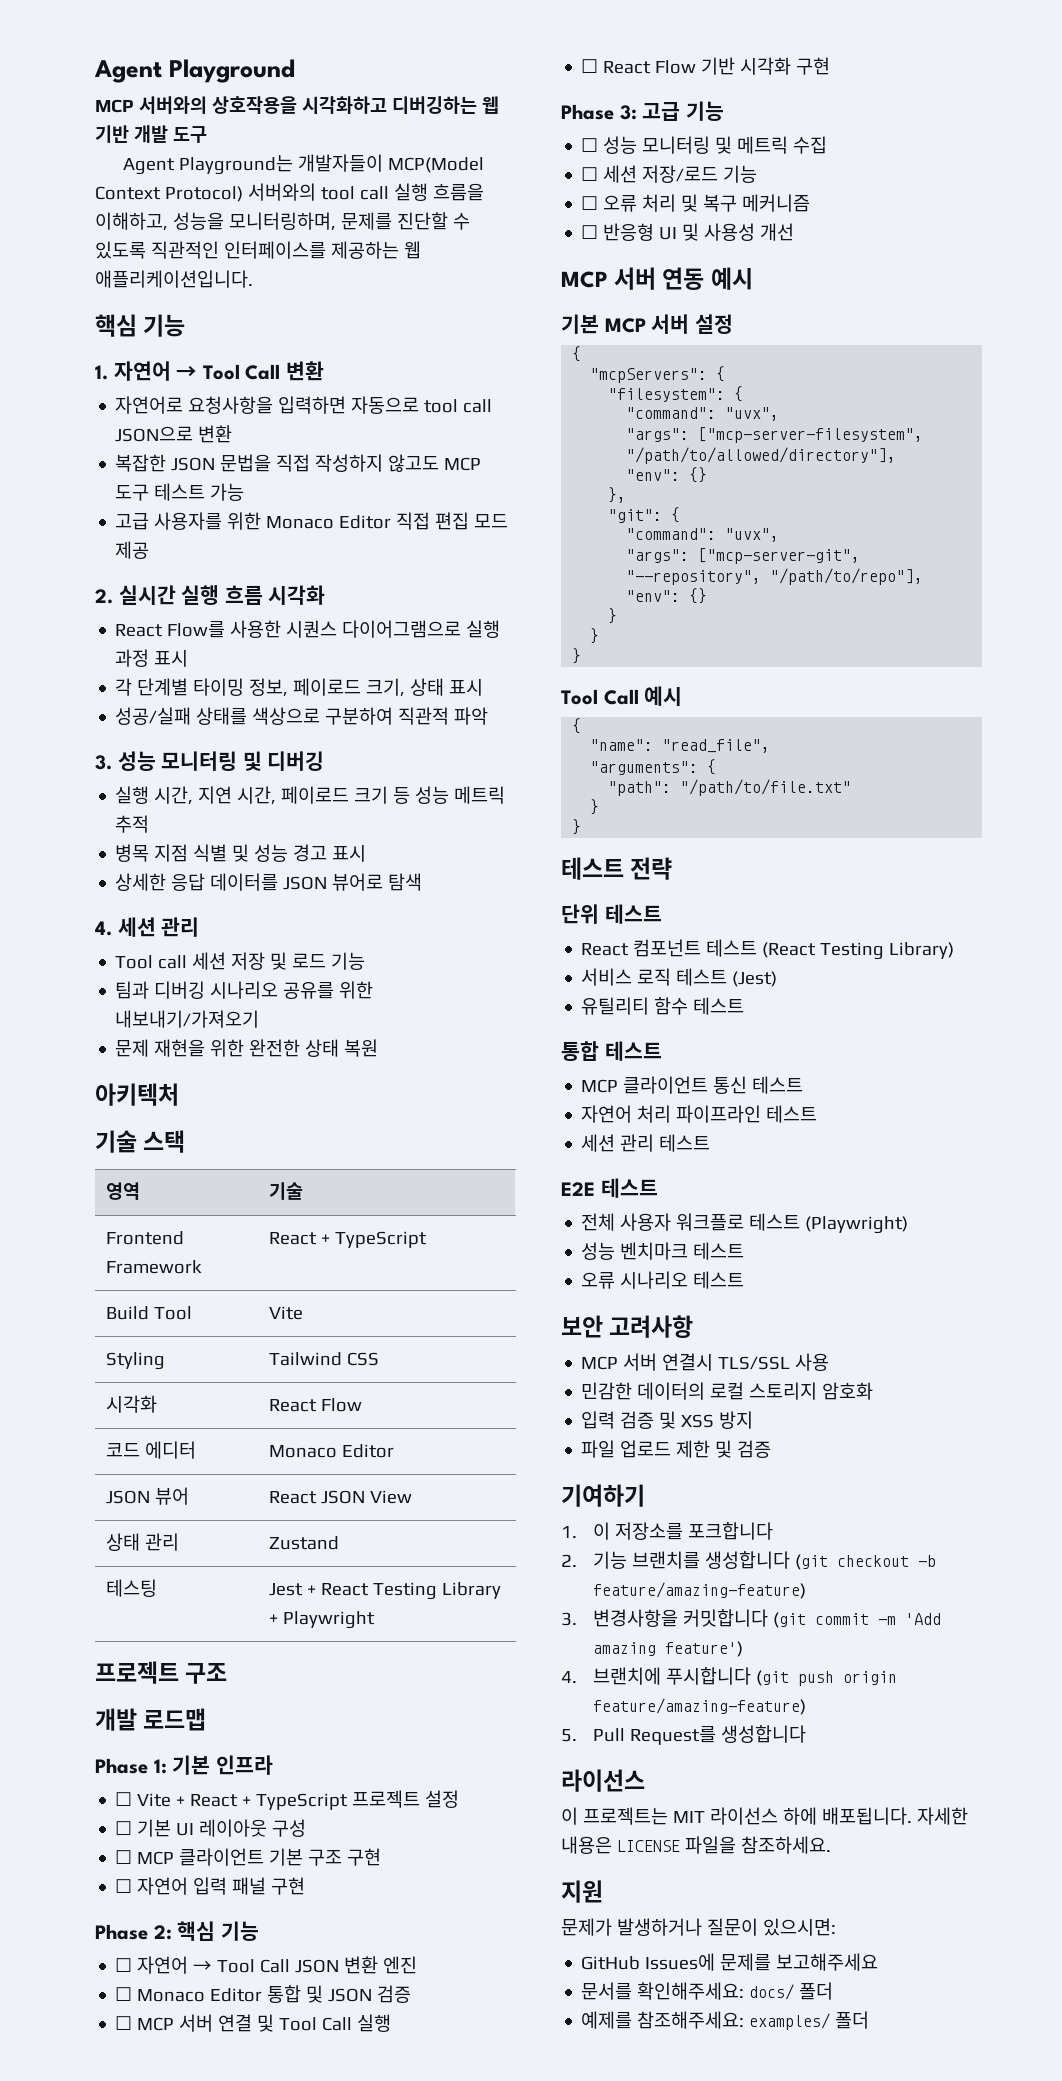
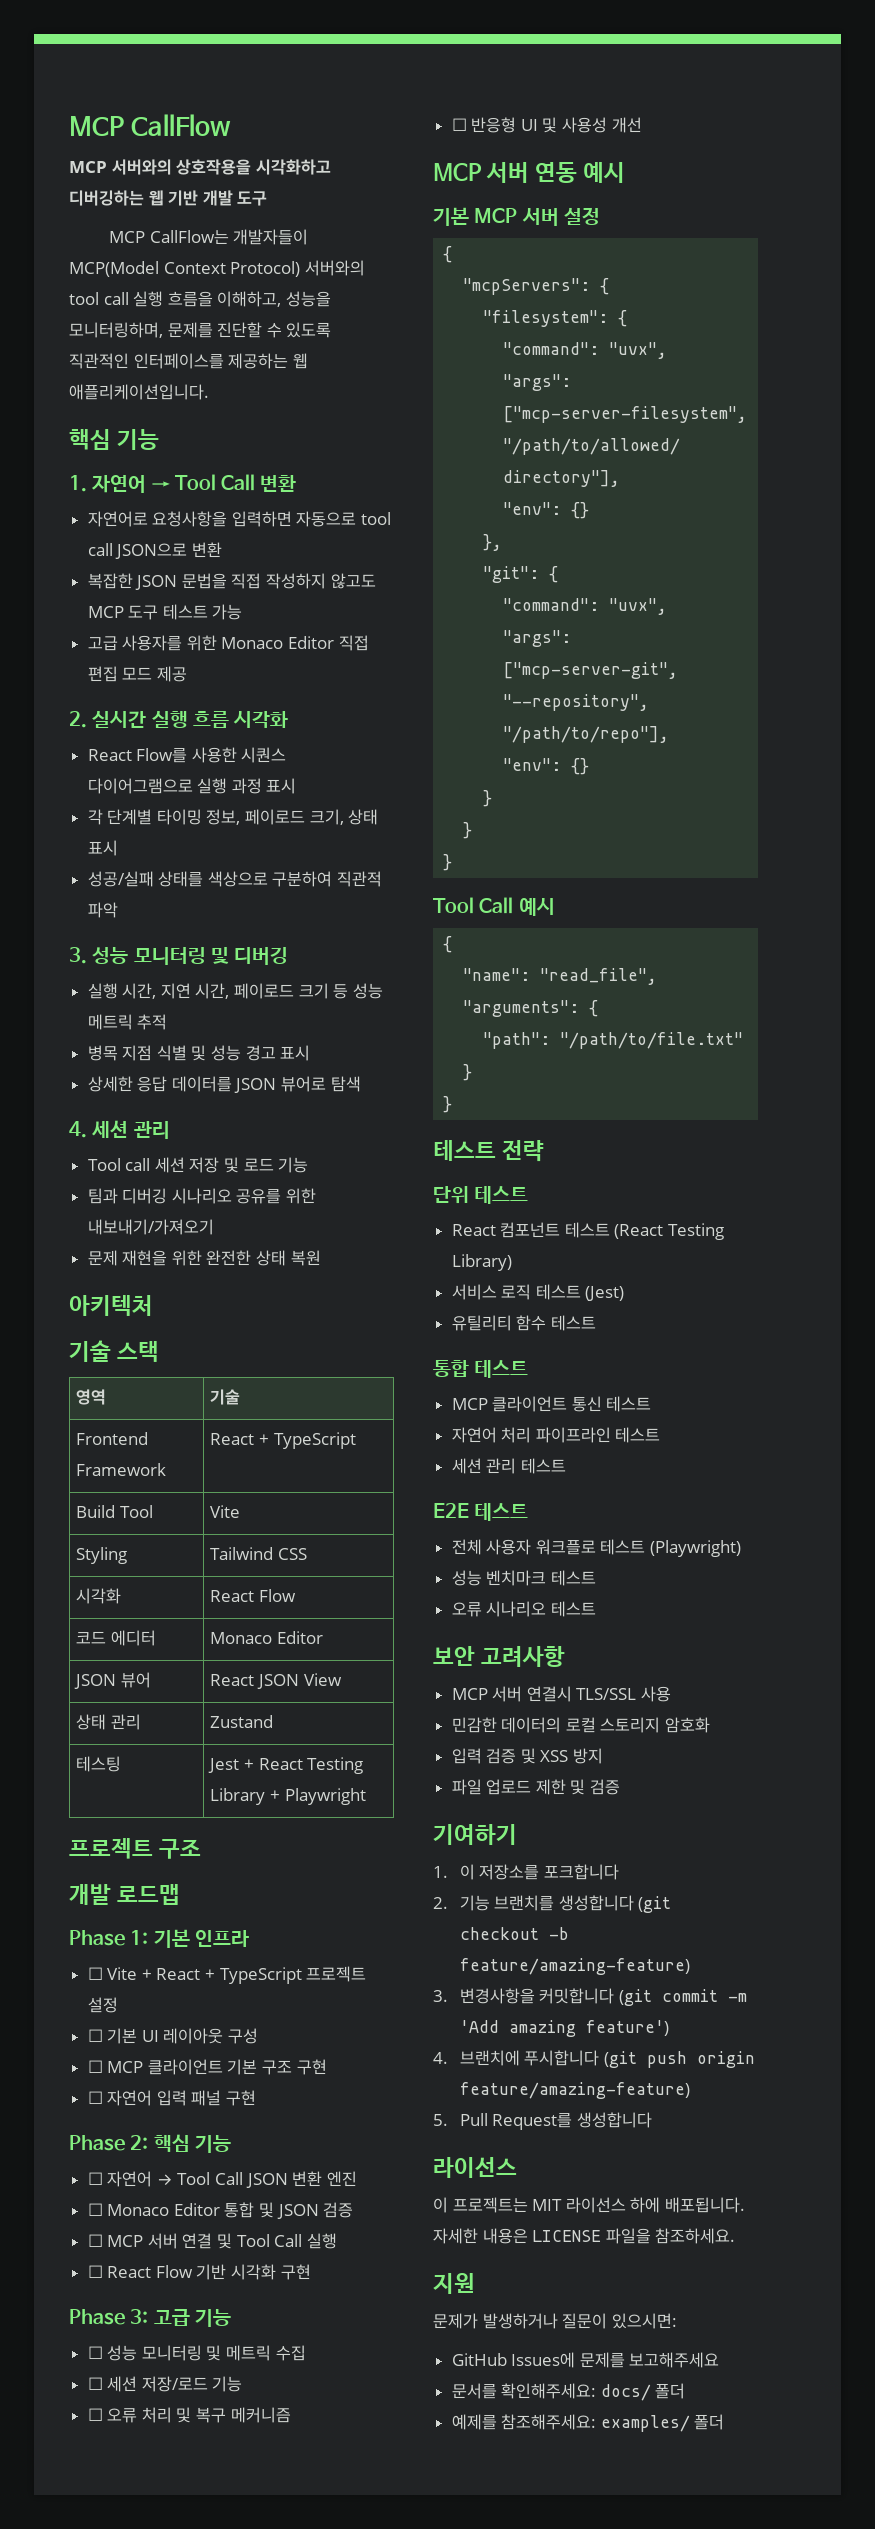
- Agent Playground
+ MCP CallFlow
- Agent Playground는 개발자들이 MCP(Model Context Protocol) 서버와의 tool call 실행 흐름을 이해하고, 성능을 모니터링하며, 문제를 진단할 수 있도록 직관적인 인터페이스를 제공하는 웹 애플리케이션입니다.
+ MCP CallFlow는 개발자들이 MCP(Model Context Protocol) 서버와의 tool call 실행 흐름을 이해하고, 성능을 모니터링하며, 문제를 진단할 수 있도록 직관적인 인터페이스를 제공하는 웹 애플리케이션입니다.

